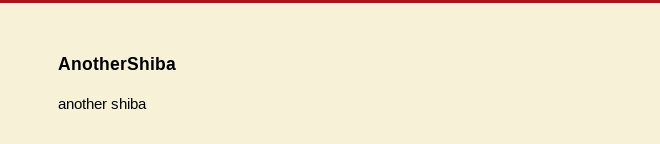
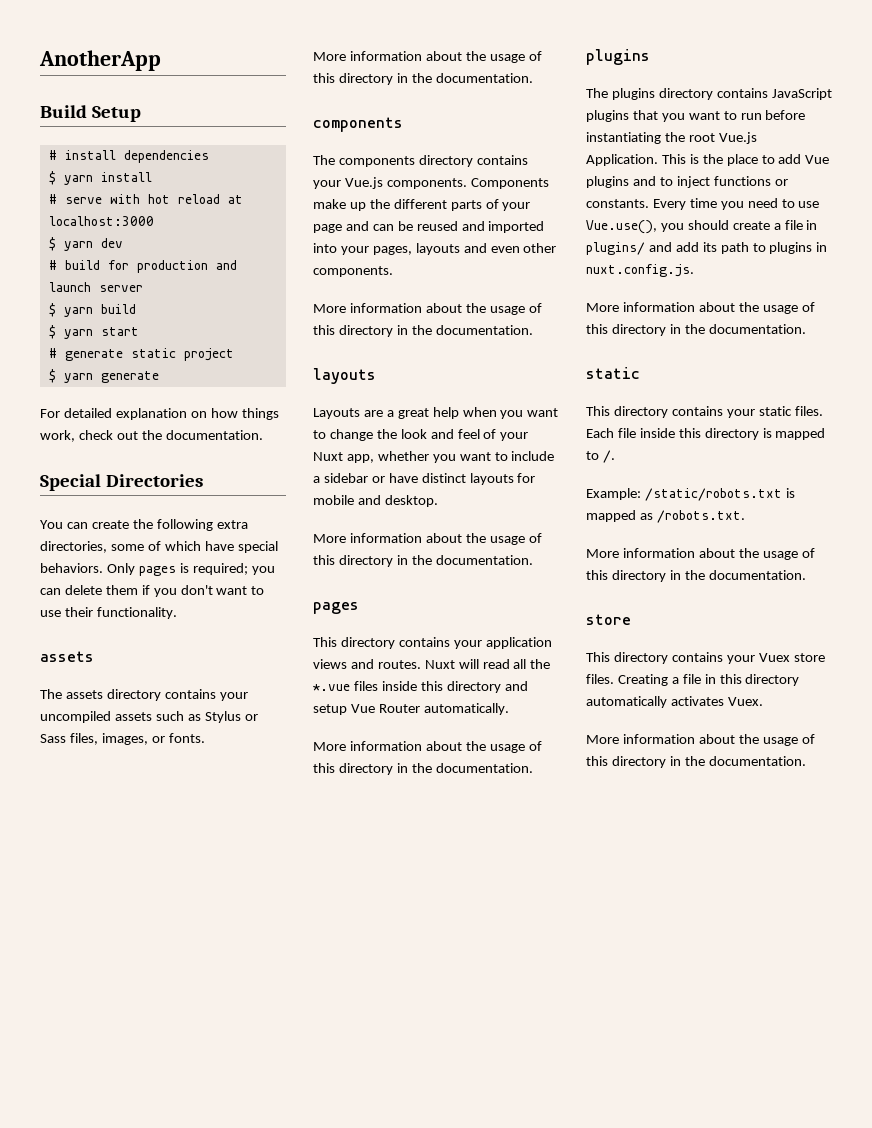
- AnotherShiba
- another shiba
+ AnotherApp
+ Build Setup
+ # install dependencies
+ $ yarn install
+ # serve with hot reload at localhost:3000
+ $ yarn dev
+ # build for production and launch server
+ $ yarn build
+ $ yarn start
+ # generate static project
+ $ yarn generate
+ For detailed explanation on how things work, check out the documentation.
+ Special Directories
+ You can create the following extra directories, some of which have special behaviors. Only pages is required; you can delete them if you don't want to use their functionality.
+ assets
+ The assets directory contains your uncompiled assets such as Stylus or Sass files, images, or fonts.
+ More information about the usage of this directory in the documentation.
+ components
+ The components directory contains your Vue.js components. Components make up the different parts of your page and can be reused and imported into your pages, layouts and even other components.
+ More information about the usage of this directory in the documentation.
+ layouts
+ Layouts are a great help when you want to change the look and feel of your Nuxt app, whether you want to include a sidebar or have distinct layouts for mobile and desktop.
+ More information about the usage of this directory in the documentation.
+ pages
+ This directory contains your application views and routes. Nuxt will read all the *.vue files inside this directory and setup Vue Router automatically.
+ More information about the usage of this directory in the documentation.
+ plugins
+ The plugins directory contains JavaScript plugins that you want to run before instantiating the root Vue.js Application. This is the place to add Vue plugins and to inject functions or constants. Every time you need to use Vue.use(), you should create a file in plugins/ and add its path to plugins in nuxt.config.js.
+ More information about the usage of this directory in the documentation.
+ static
+ This directory contains your static files. Each file inside this directory is mapped to /.
+ Example: /static/robots.txt is mapped as /robots.txt.
+ More information about the usage of this directory in the documentation.
+ store
+ This directory contains your Vuex store files. Creating a file in this directory automatically activates Vuex.
+ More information about the usage of this directory in the documentation.

